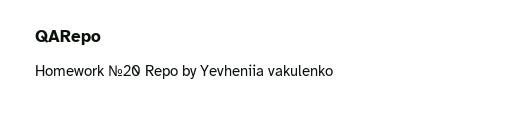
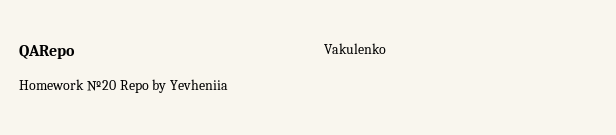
- Homework №20 Repo by Yevheniia vakulenko
+ Homework №20 Repo by Yevheniia Vakulenko

